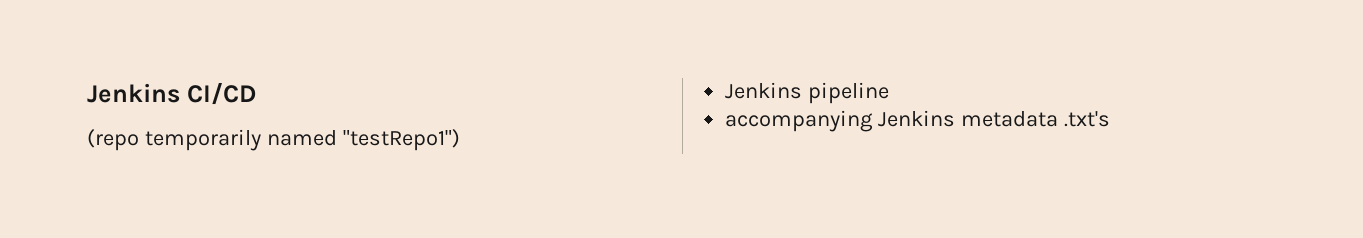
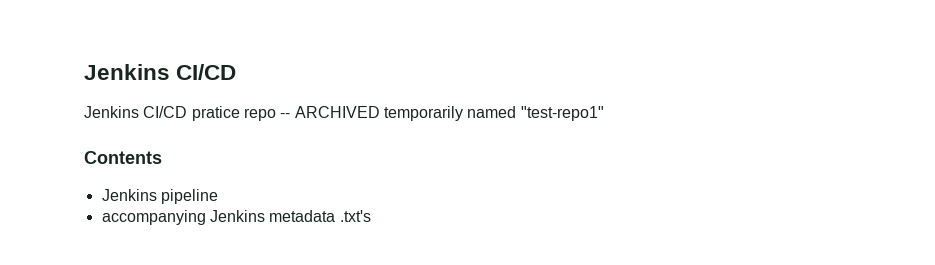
- (repo temporarily named "testRepo1")
+ Jenkins CI/CD pratice repo -- ARCHIVED temporarily named "test-repo1"
+ Contents

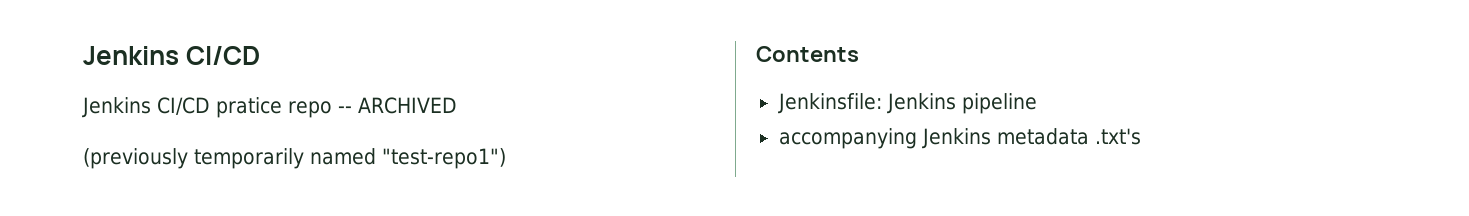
- Jenkins CI/CD pratice repo -- ARCHIVED temporarily named "test-repo1"
+ Jenkins CI/CD pratice repo -- ARCHIVED
+ (previously temporarily named "test-repo1")
- Jenkins pipeline
+ Jenkinsfile: Jenkins pipeline

